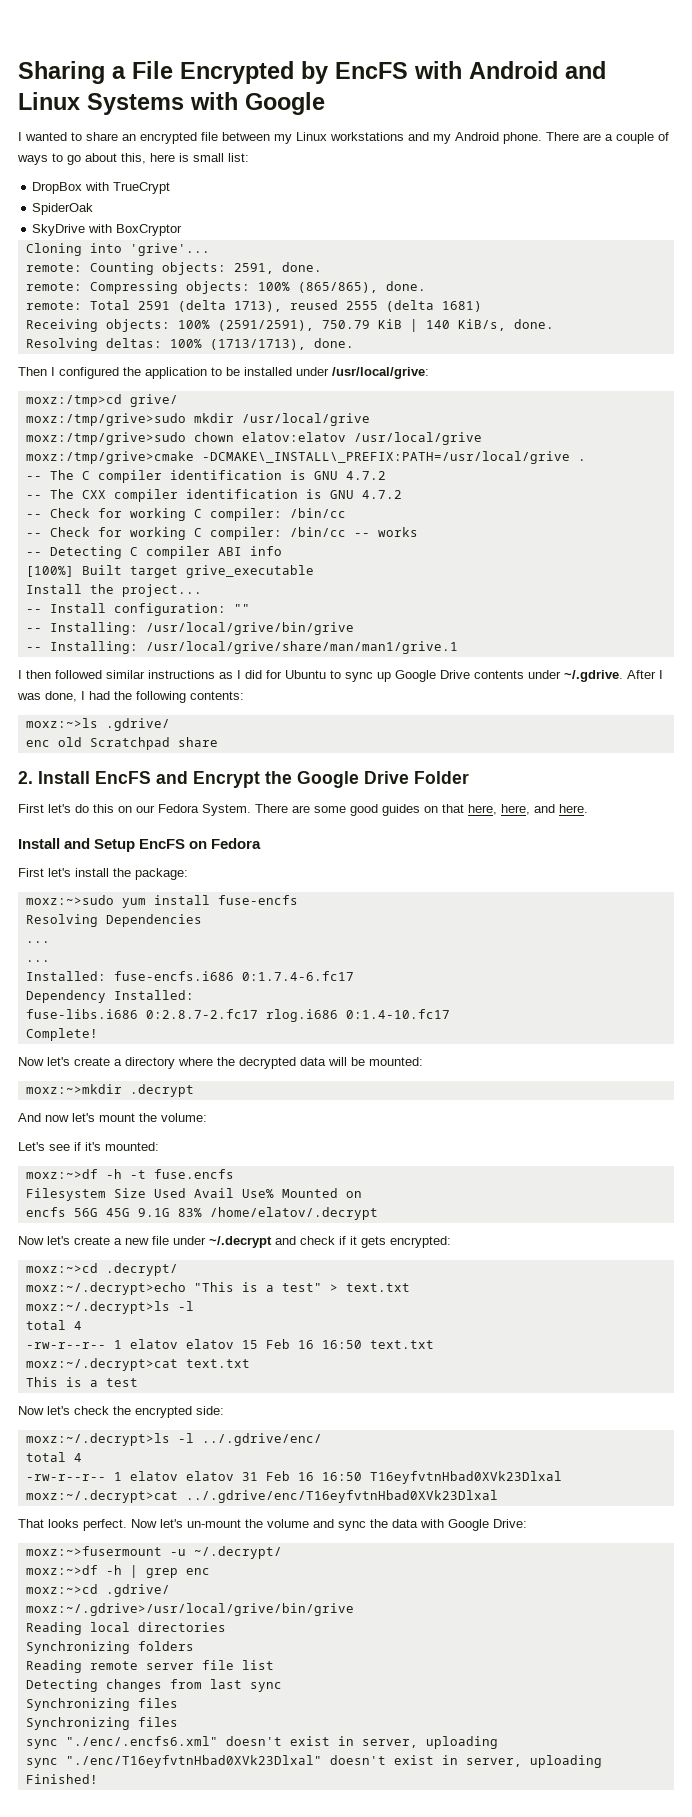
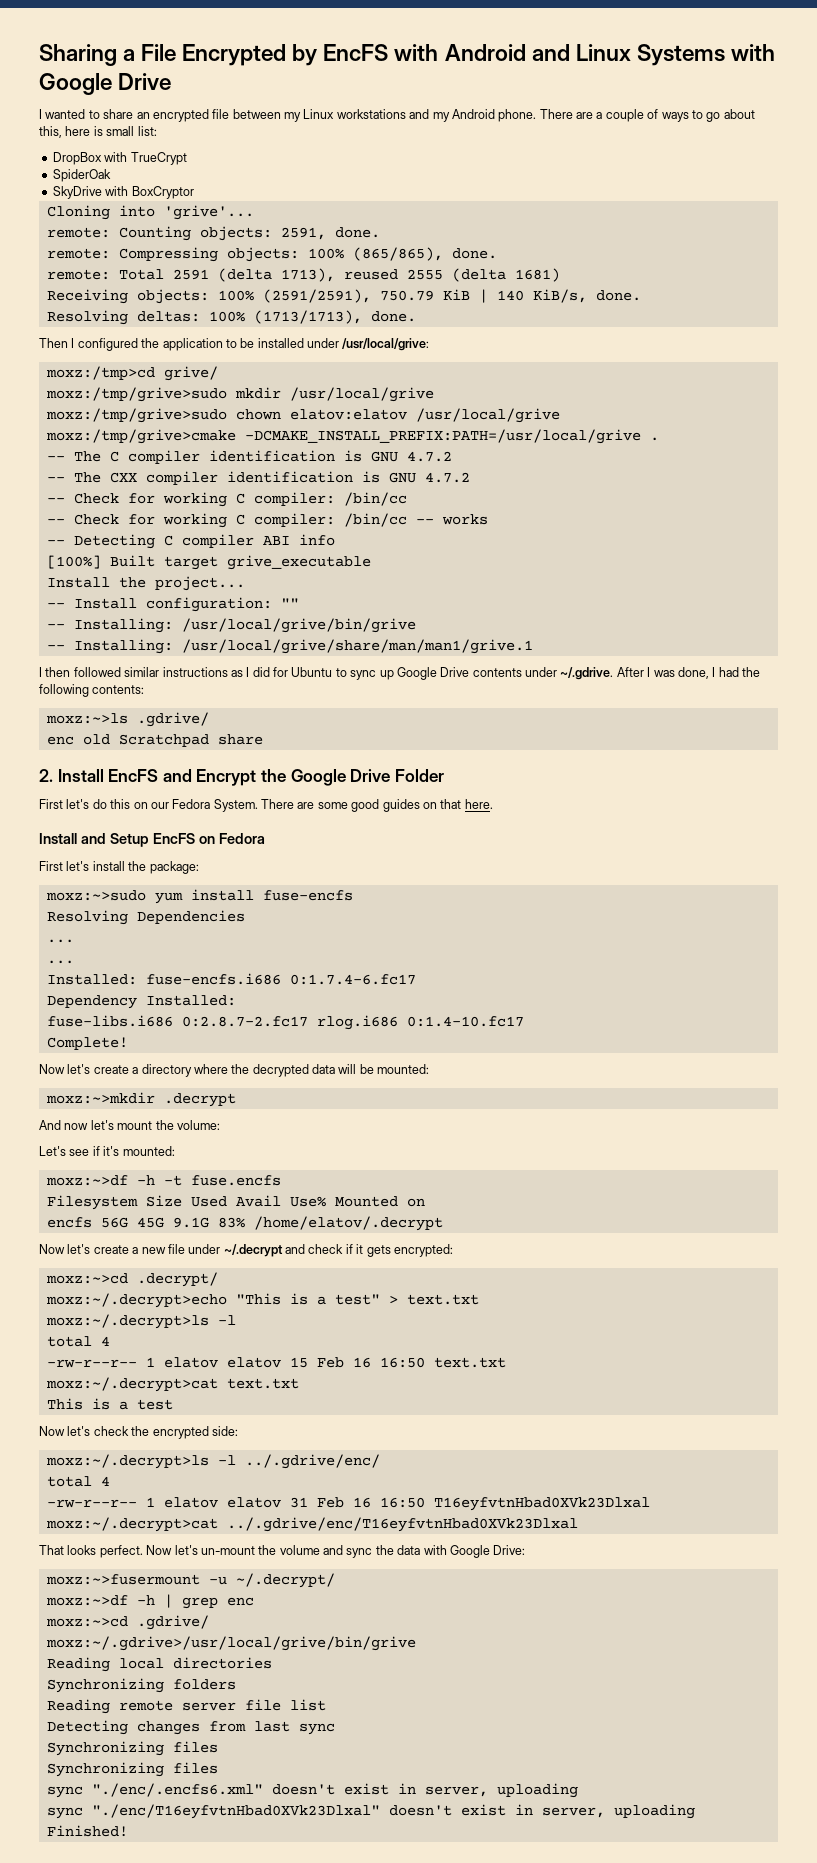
- Sharing a File Encrypted by EncFS with Android and Linux Systems with Google
+ Sharing a File Encrypted by EncFS with Android and Linux Systems with Google Drive
- moxz:/tmp/grive>cmake -DCMAKE\_INSTALL\_PREFIX:PATH=/usr/local/grive .
+ moxz:/tmp/grive>cmake -DCMAKE_INSTALL_PREFIX:PATH=/usr/local/grive .
- There are some good guides on that here, here, and here.
+ There are some good guides on that here.

